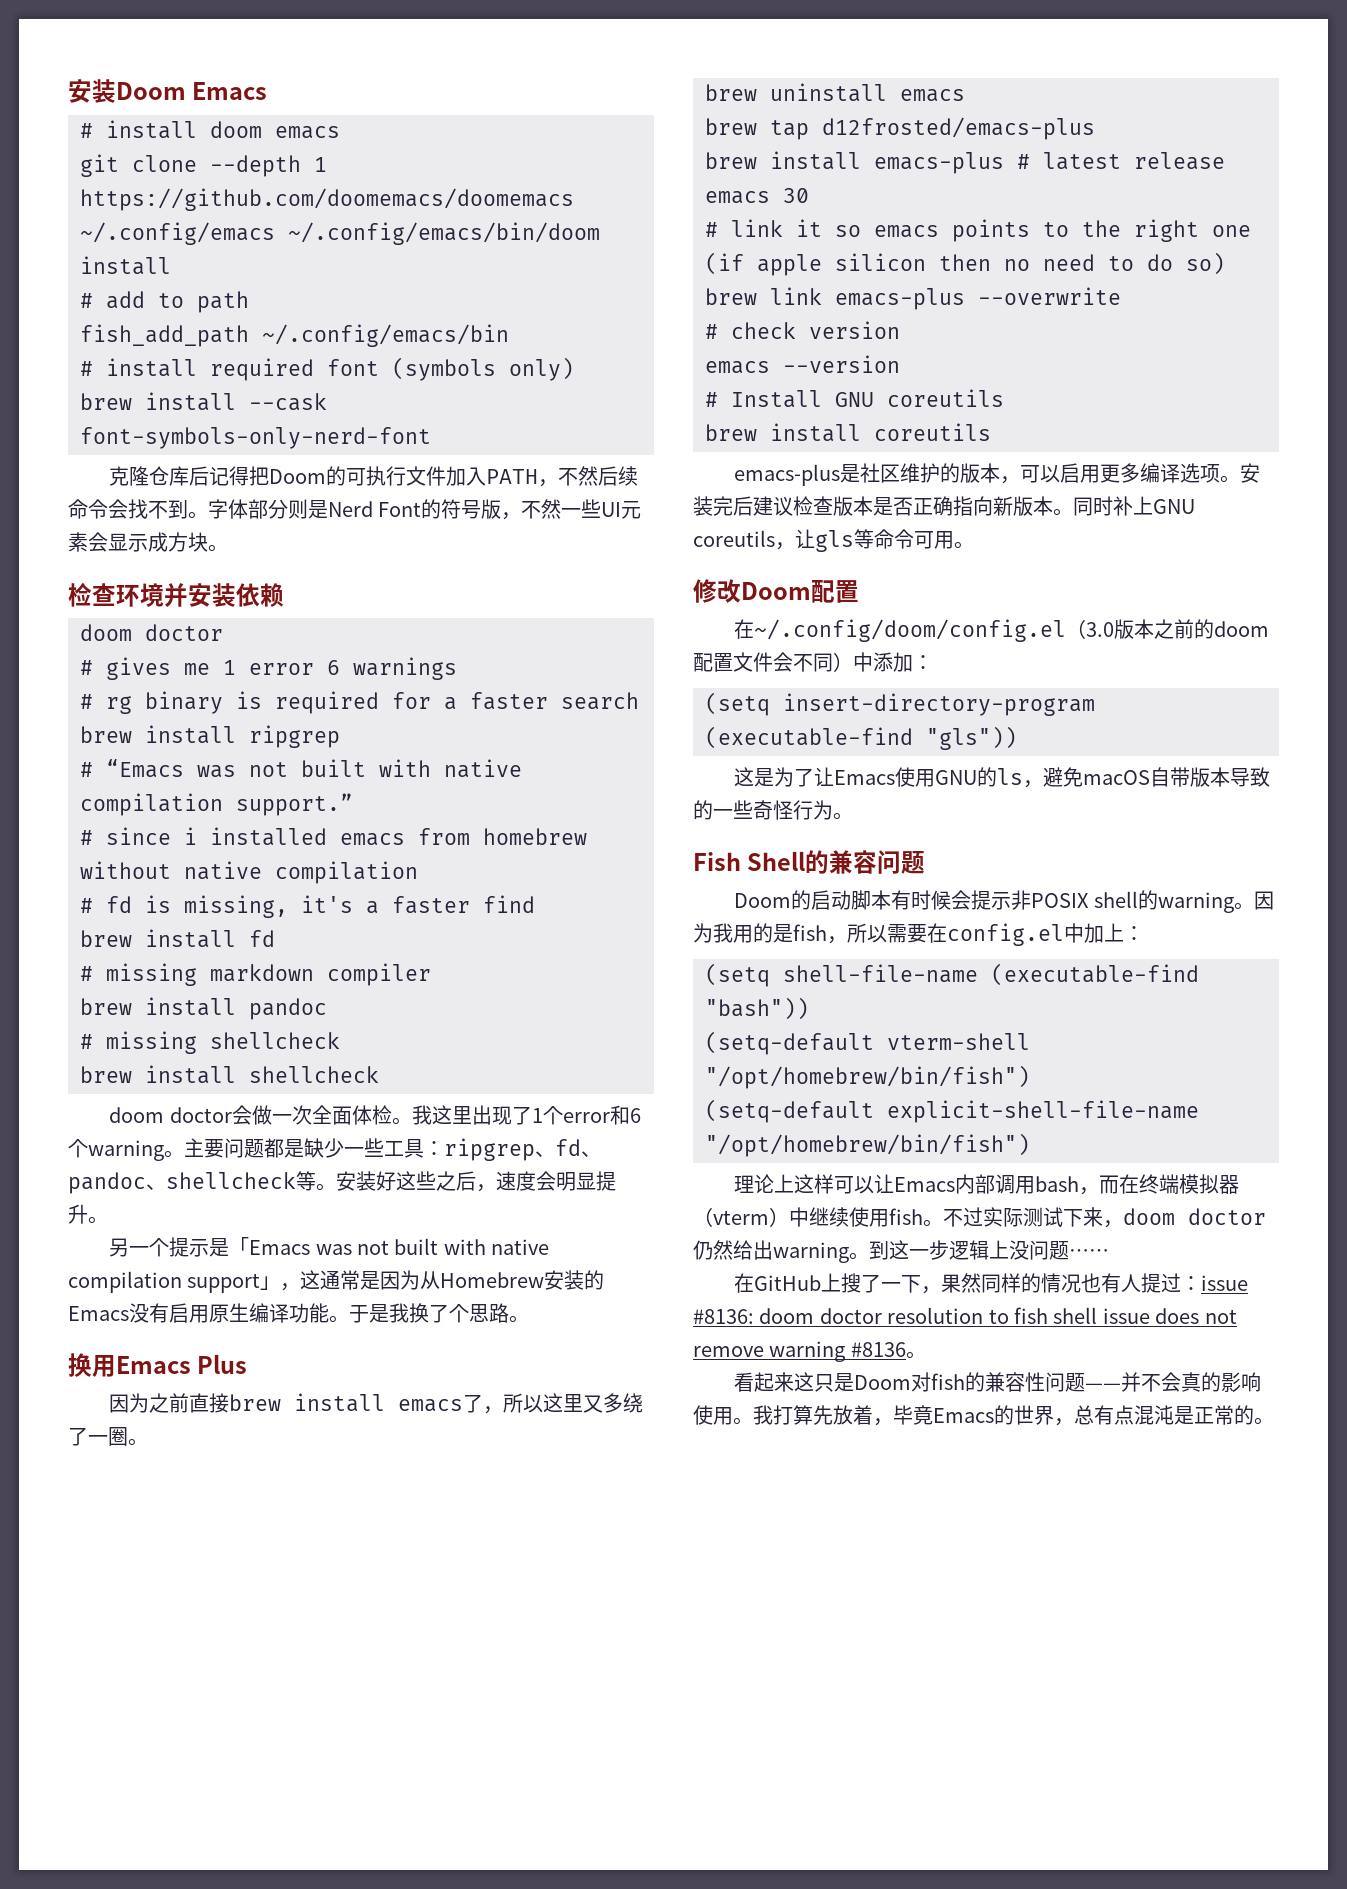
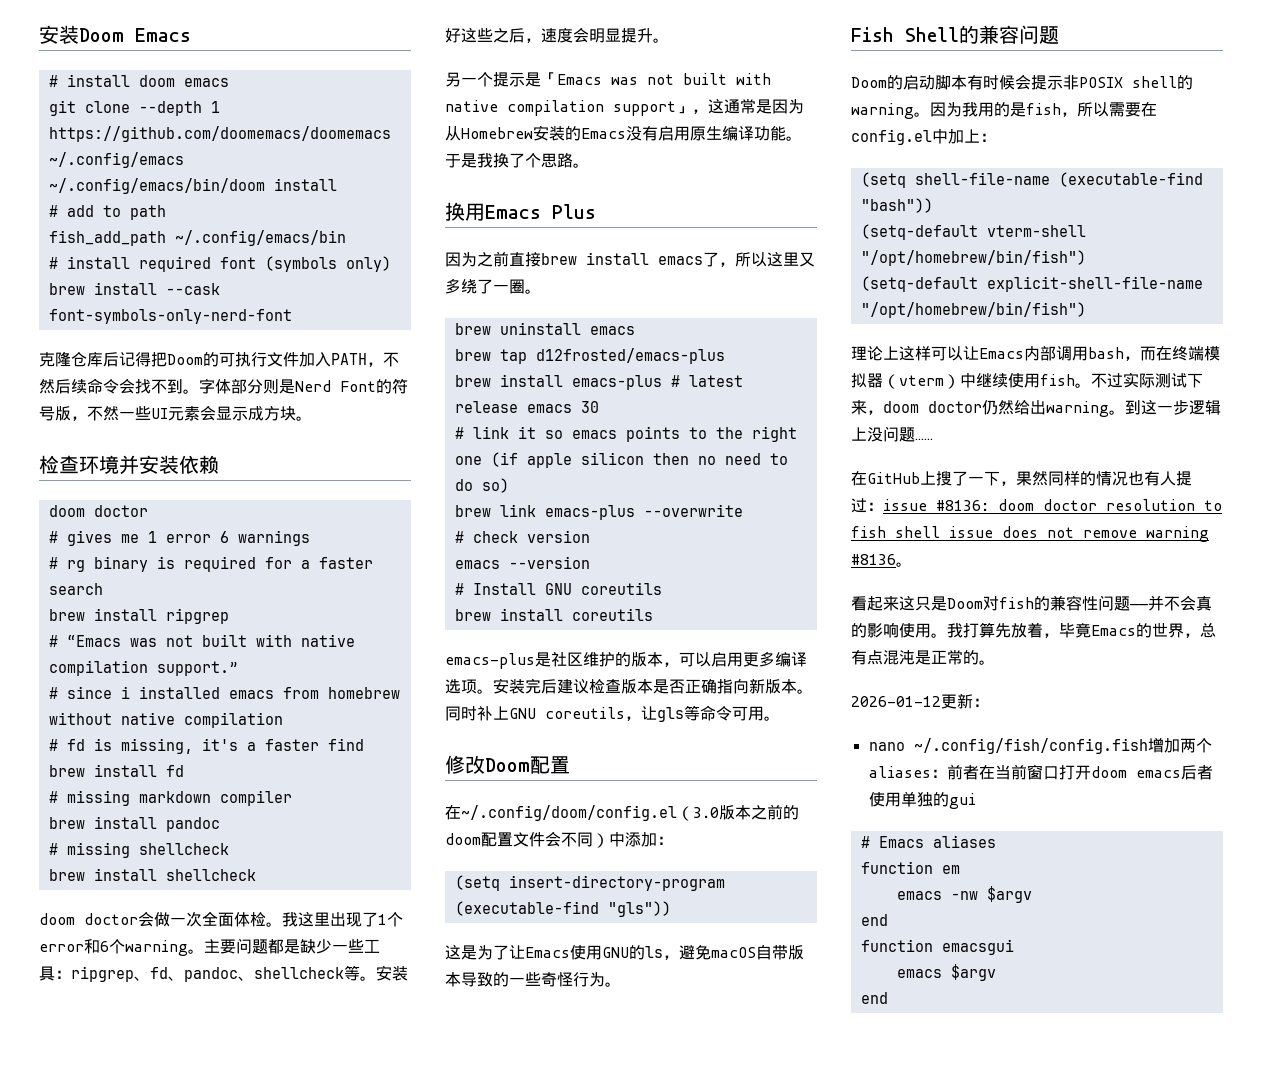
+ 2026-01-12更新：
+ nano ~/.config/fish/config.fish增加两个aliases：前者在当前窗口打开doom emacs后者使用单独的gui
+ # Emacs aliases
+ function em
+ emacs -nw $argv
+ end
+ function emacsgui
+ emacs $argv
+ end

